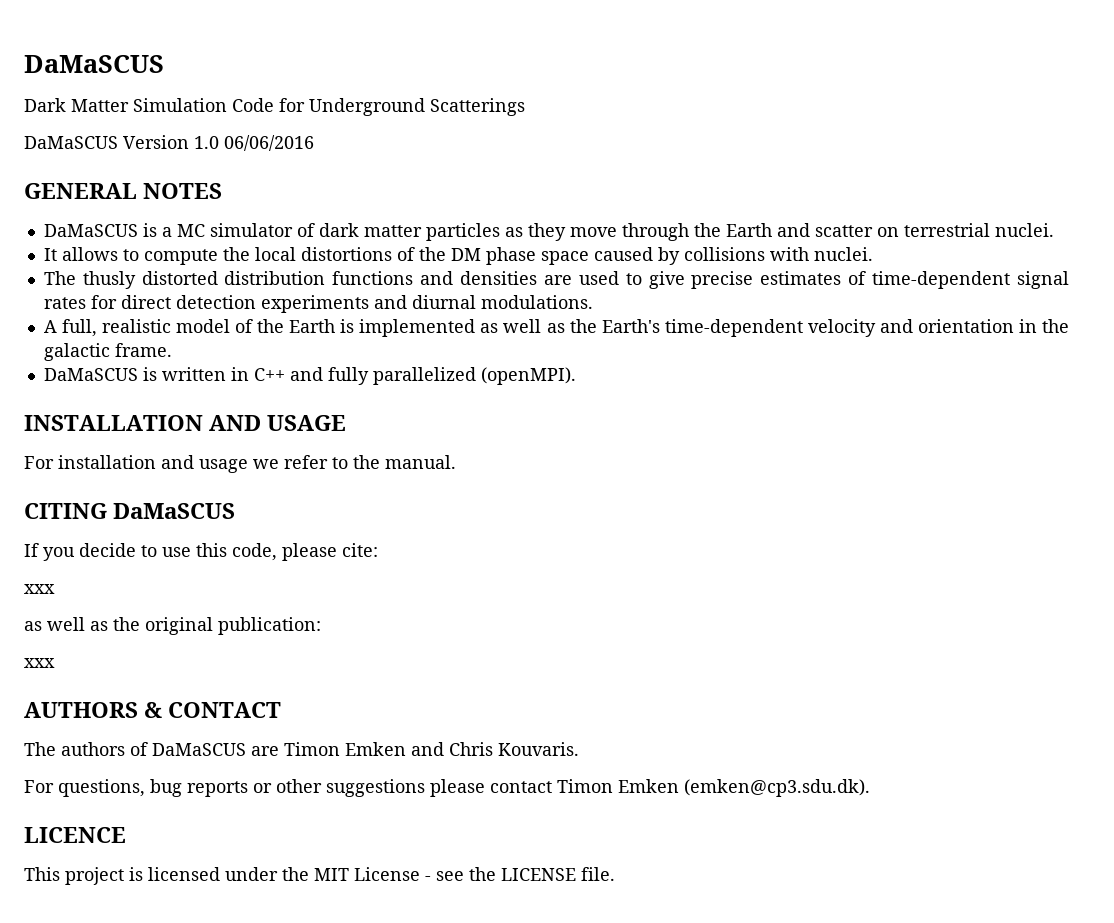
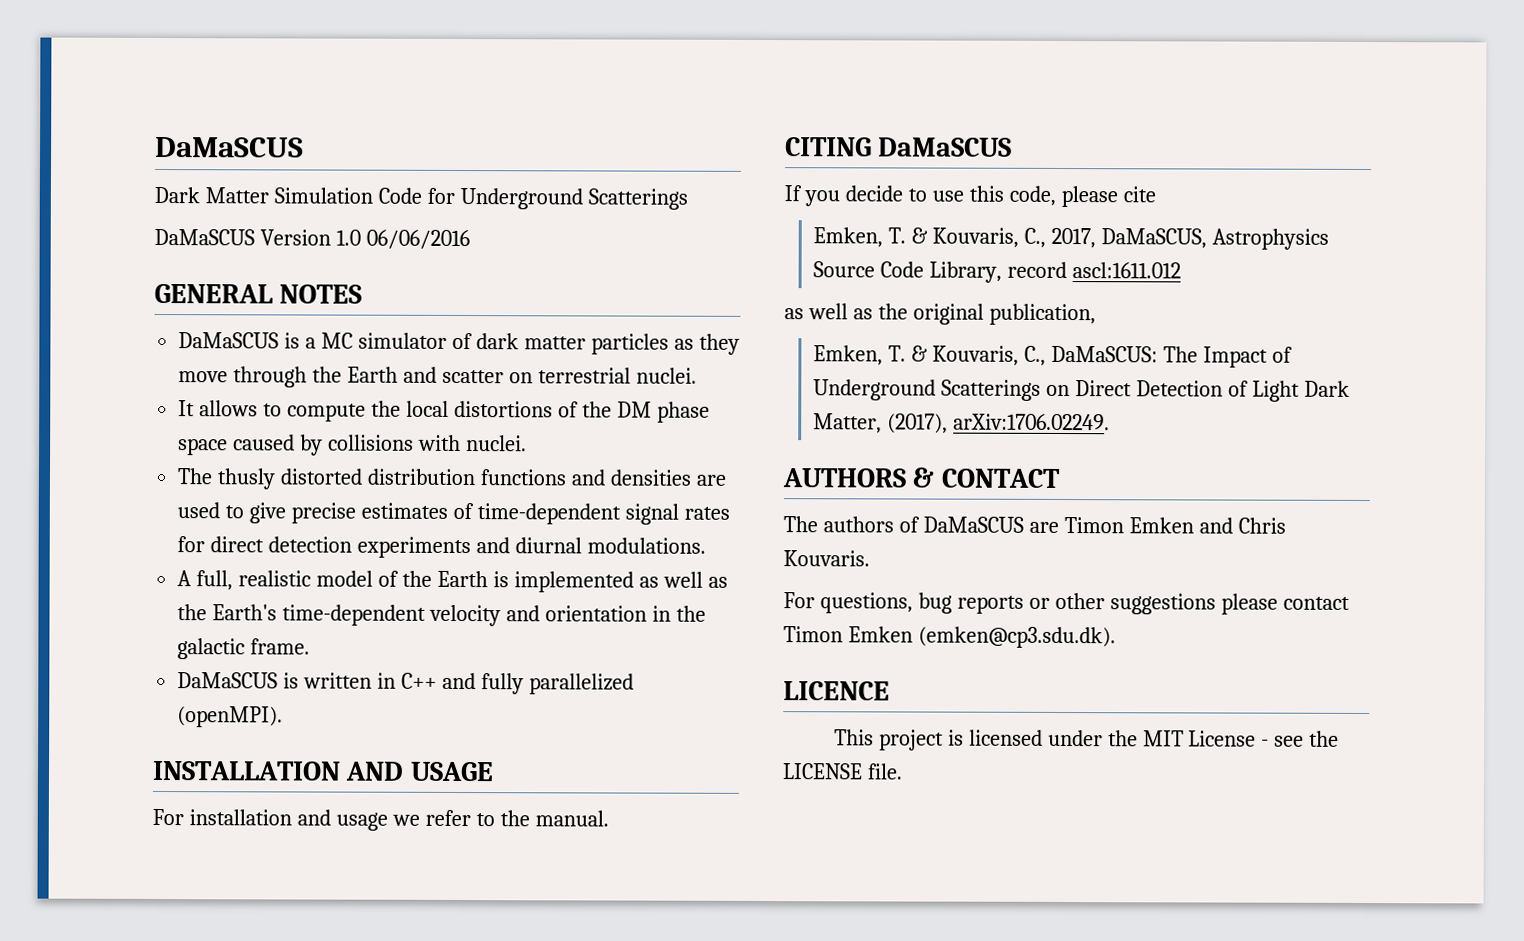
- If you decide to use this code, please cite:
- xxx
+ If you decide to use this code, please cite
+ Emken, T. & Kouvaris, C., 2017, DaMaSCUS, Astrophysics Source Code Library, record ascl:1611.012
- as well as the original publication:
- xxx
+ as well as the original publication,
+ Emken, T. & Kouvaris, C., DaMaSCUS: The Impact of Underground Scatterings on Direct Detection of Light Dark Matter, (2017), arXiv:1706.02249.

